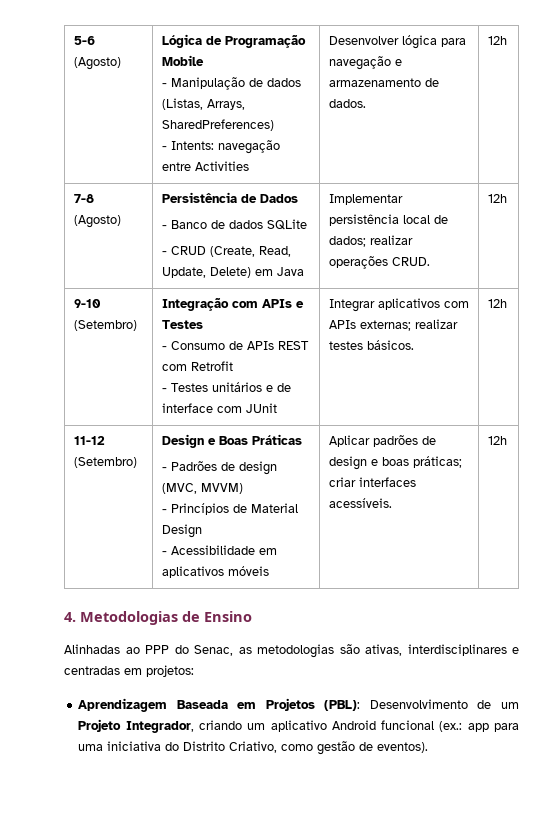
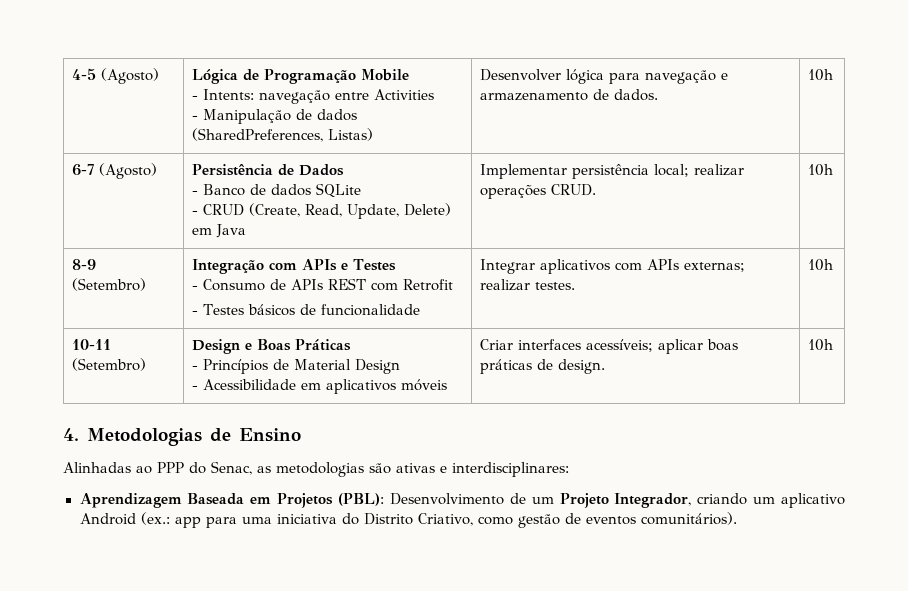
- 5-6 (Agosto) | Lógica de Programação Mobile
- - Manipulação de dados (Listas, Arrays, SharedPreferences)
- - Intents: navegação entre Activities | Desenvolver lógica para navegação e armazenamento de dados. | 12h
- 7-8 (Agosto) | Persistência de Dados
+ 4-5 (Agosto) | Lógica de Programação Mobile
+ - Intents: navegação entre Activities
+ - Manipulação de dados (SharedPreferences, Listas) | Desenvolver lógica para navegação e armazenamento de dados. | 10h
+ 6-7 (Agosto) | Persistência de Dados
  - Banco de dados SQLite
- - CRUD (Create, Read, Update, Delete) em Java | Implementar persistência local de dados; realizar operações CRUD. | 12h
- 9-10 (Setembro) | Integração com APIs e Testes
+ - CRUD (Create, Read, Update, Delete) em Java | Implementar persistência local; realizar operações CRUD. | 10h
+ 8-9 (Setembro) | Integração com APIs e Testes
  - Consumo de APIs REST com Retrofit
- - Testes unitários e de interface com JUnit | Integrar aplicativos com APIs externas; realizar testes básicos. | 12h
- 11-12 (Setembro) | Design e Boas Práticas
- - Padrões de design (MVC, MVVM)
+ - Testes básicos de funcionalidade | Integrar aplicativos com APIs externas; realizar testes. | 10h
+ 10-11 (Setembro) | Design e Boas Práticas
  - Princípios de Material Design
- - Acessibilidade em aplicativos móveis | Aplicar padrões de design e boas práticas; criar interfaces acessíveis. | 12h
+ - Acessibilidade em aplicativos móveis | Criar interfaces acessíveis; aplicar boas práticas de design. | 10h
- Alinhadas ao PPP do Senac, as metodologias são ativas, interdisciplinares e centradas em projetos:
+ Alinhadas ao PPP do Senac, as metodologias são ativas e interdisciplinares:
- Aprendizagem Baseada em Projetos (PBL): Desenvolvimento de um Projeto Integrador, criando um aplicativo Android funcional (ex.: app para uma iniciativa do Distrito Criativo, como gestão de eventos).
+ Aprendizagem Baseada em Projetos (PBL): Desenvolvimento de um Projeto Integrador, criando um aplicativo Android (ex.: app para uma iniciativa do Distrito Criativo, como gestão de eventos comunitários).

